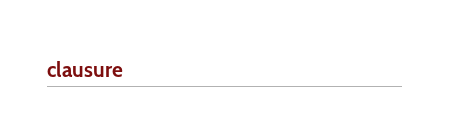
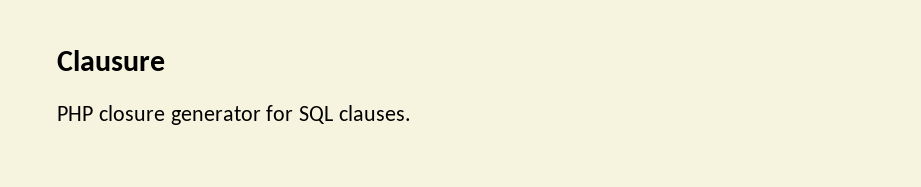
- clausure
+ Clausure
+ PHP closure generator for SQL clauses.

